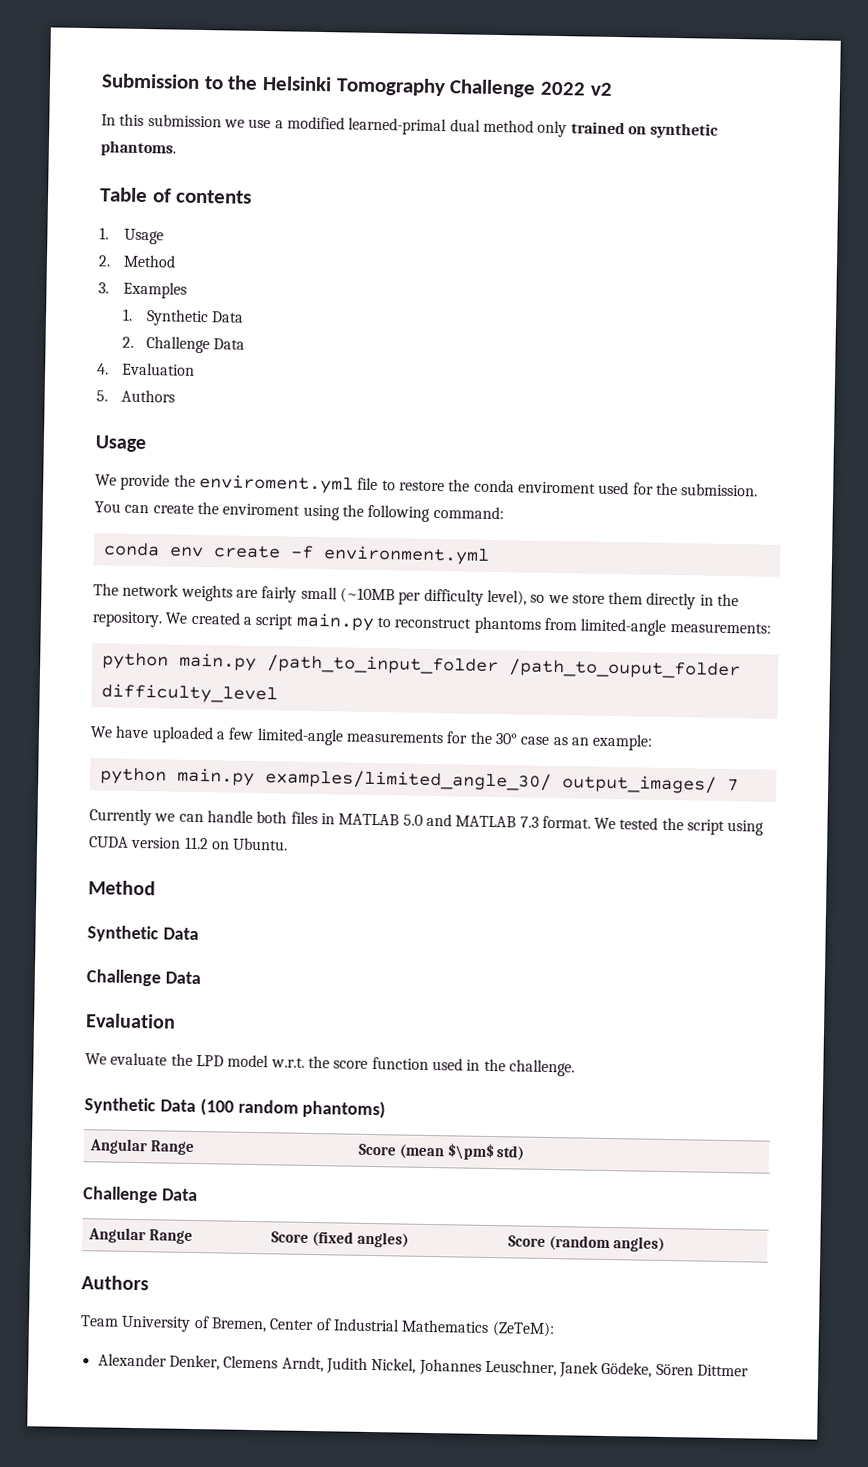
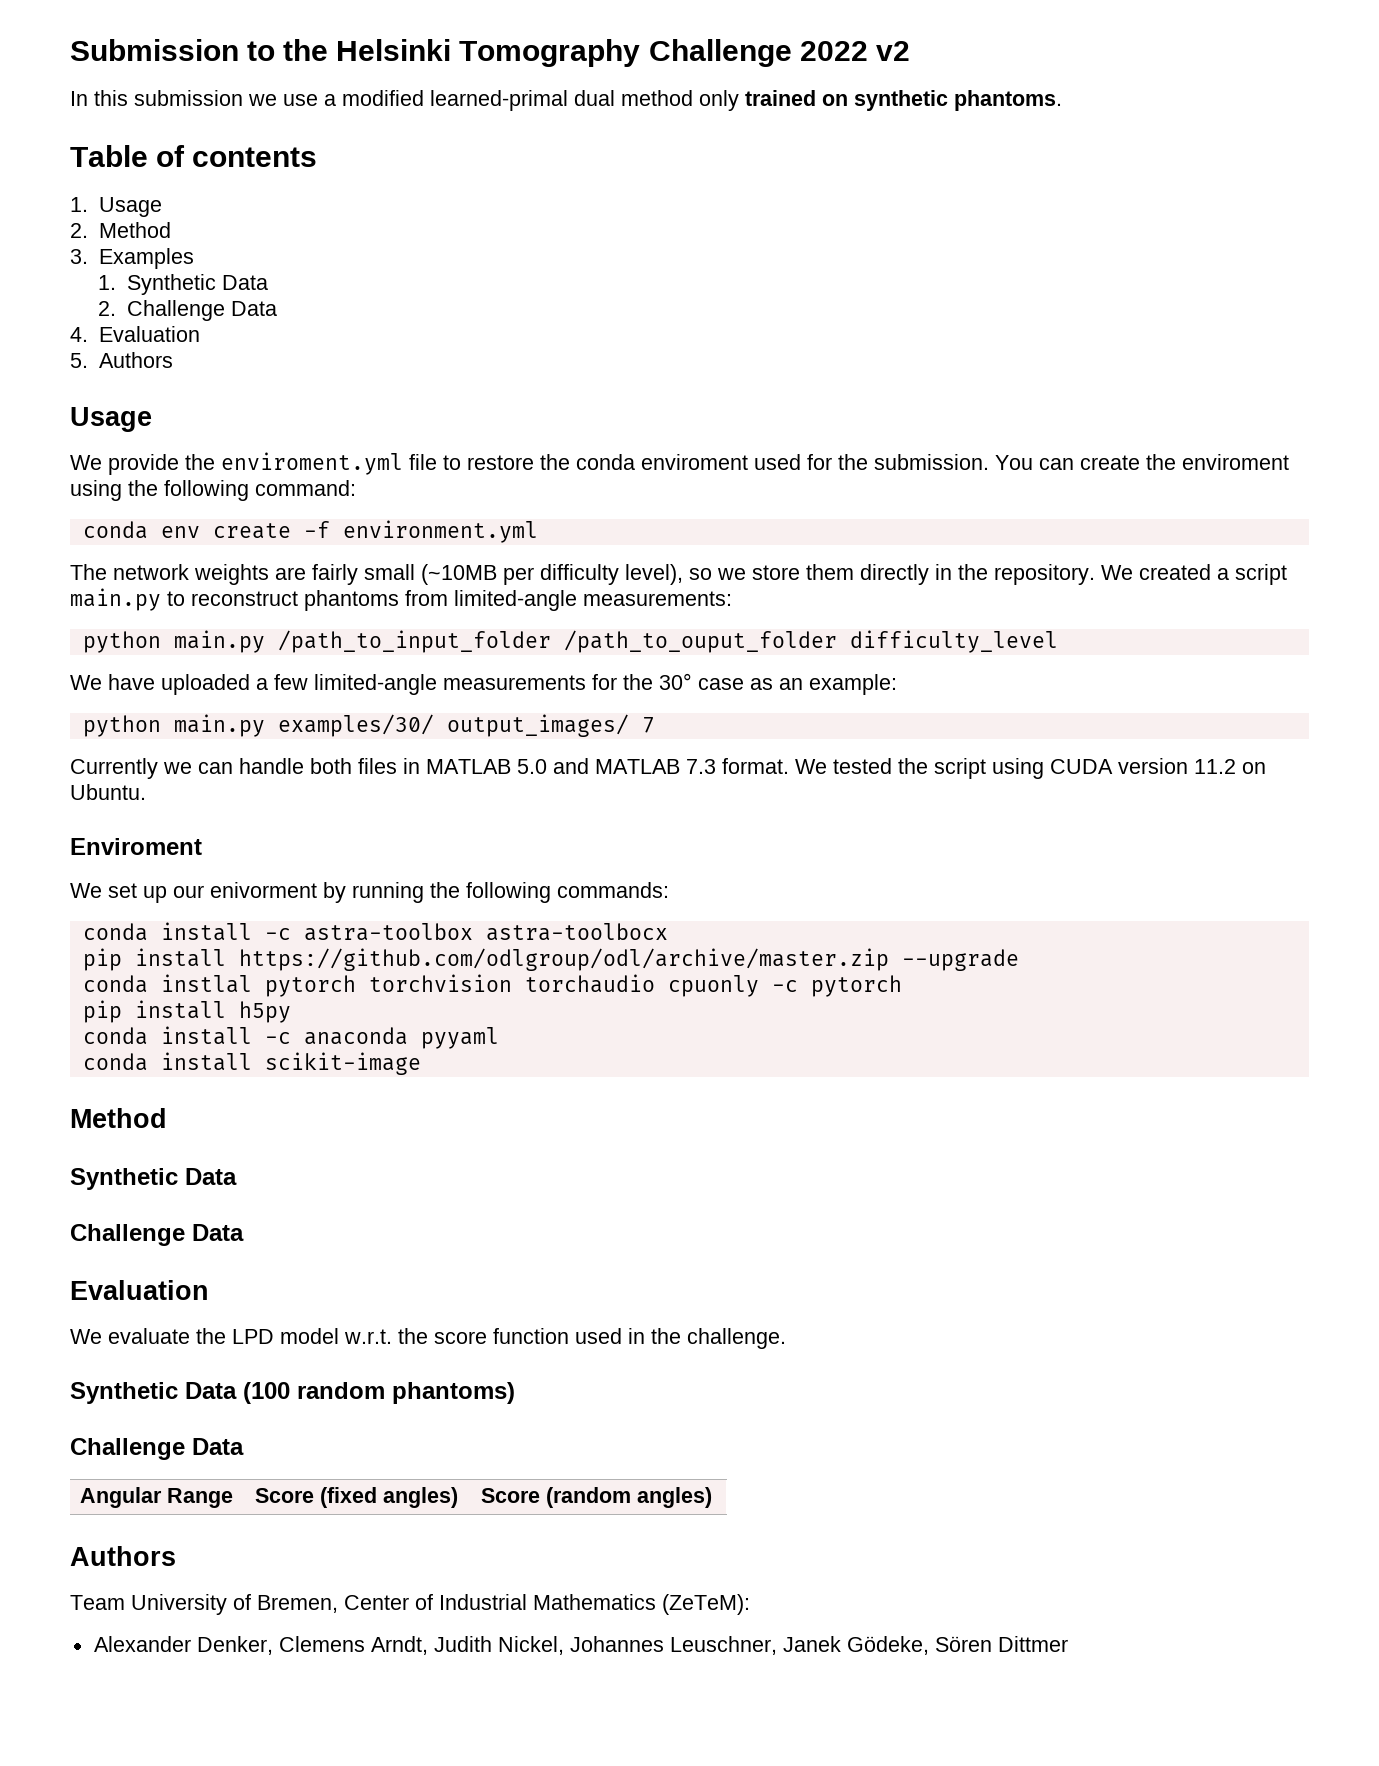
- python main.py examples/limited_angle_30/ output_images/ 7
+ python main.py examples/30/ output_images/ 7
+ Enviroment
+ We set up our enivorment by running the following commands:
+ conda install -c astra-toolbox astra-toolbocx
+ pip install https://github.com/odlgroup/odl/archive/master.zip --upgrade
+ conda instlal pytorch torchvision torchaudio cpuonly -c pytorch
+ pip install h5py
+ conda install -c anaconda pyyaml
+ conda install scikit-image
- Angular Range | Score (mean $\pm$ std)

